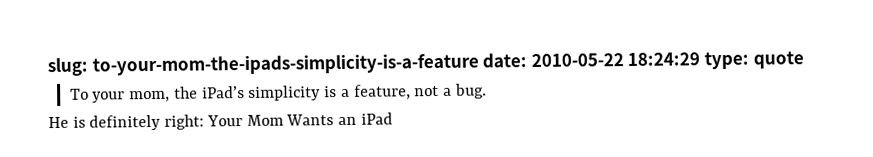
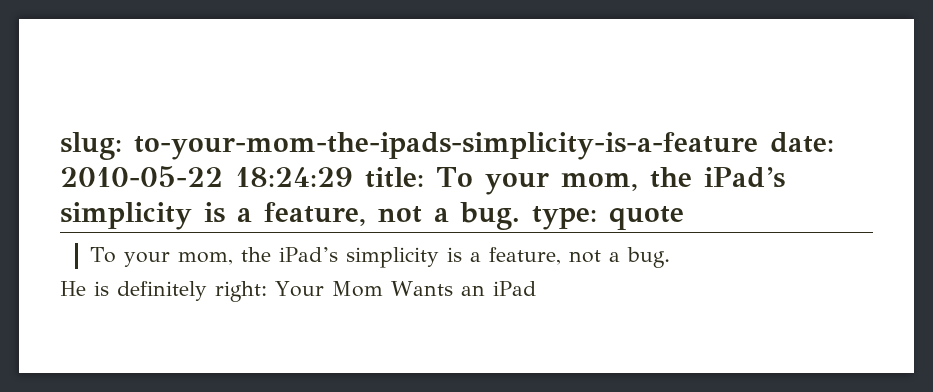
- slug: to-your-mom-the-ipads-simplicity-is-a-feature date: 2010-05-22 18:24:29 type: quote
+ slug: to-your-mom-the-ipads-simplicity-is-a-feature date: 2010-05-22 18:24:29 title: To your mom, the iPad’s simplicity is a feature, not a bug. type: quote

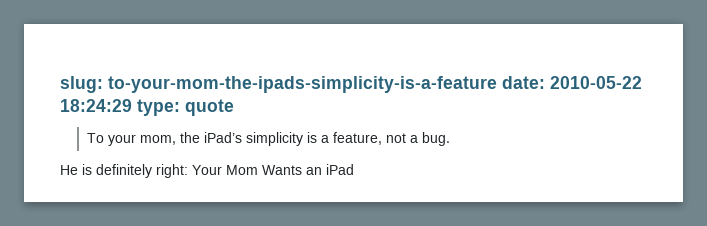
- slug: to-your-mom-the-ipads-simplicity-is-a-feature date: 2010-05-22 18:24:29 title: To your mom, the iPad’s simplicity is a feature, not a bug. type: quote
+ slug: to-your-mom-the-ipads-simplicity-is-a-feature date: 2010-05-22 18:24:29 type: quote

